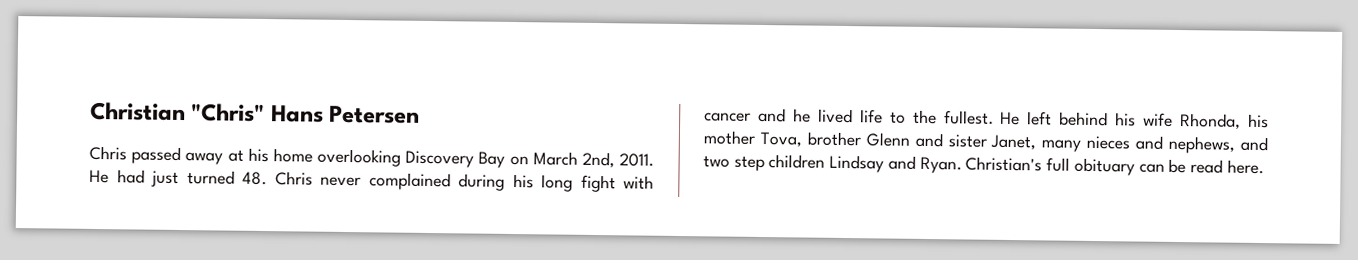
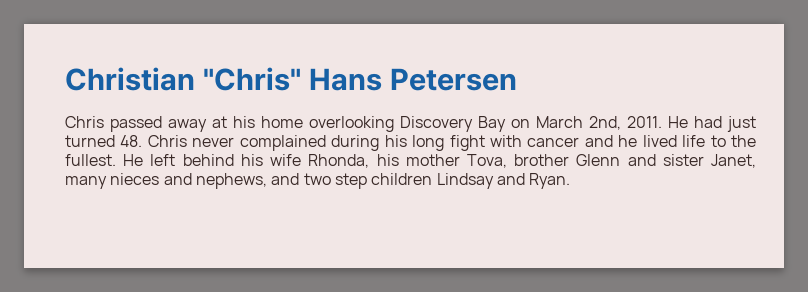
- Christian's full obituary can be read here.

